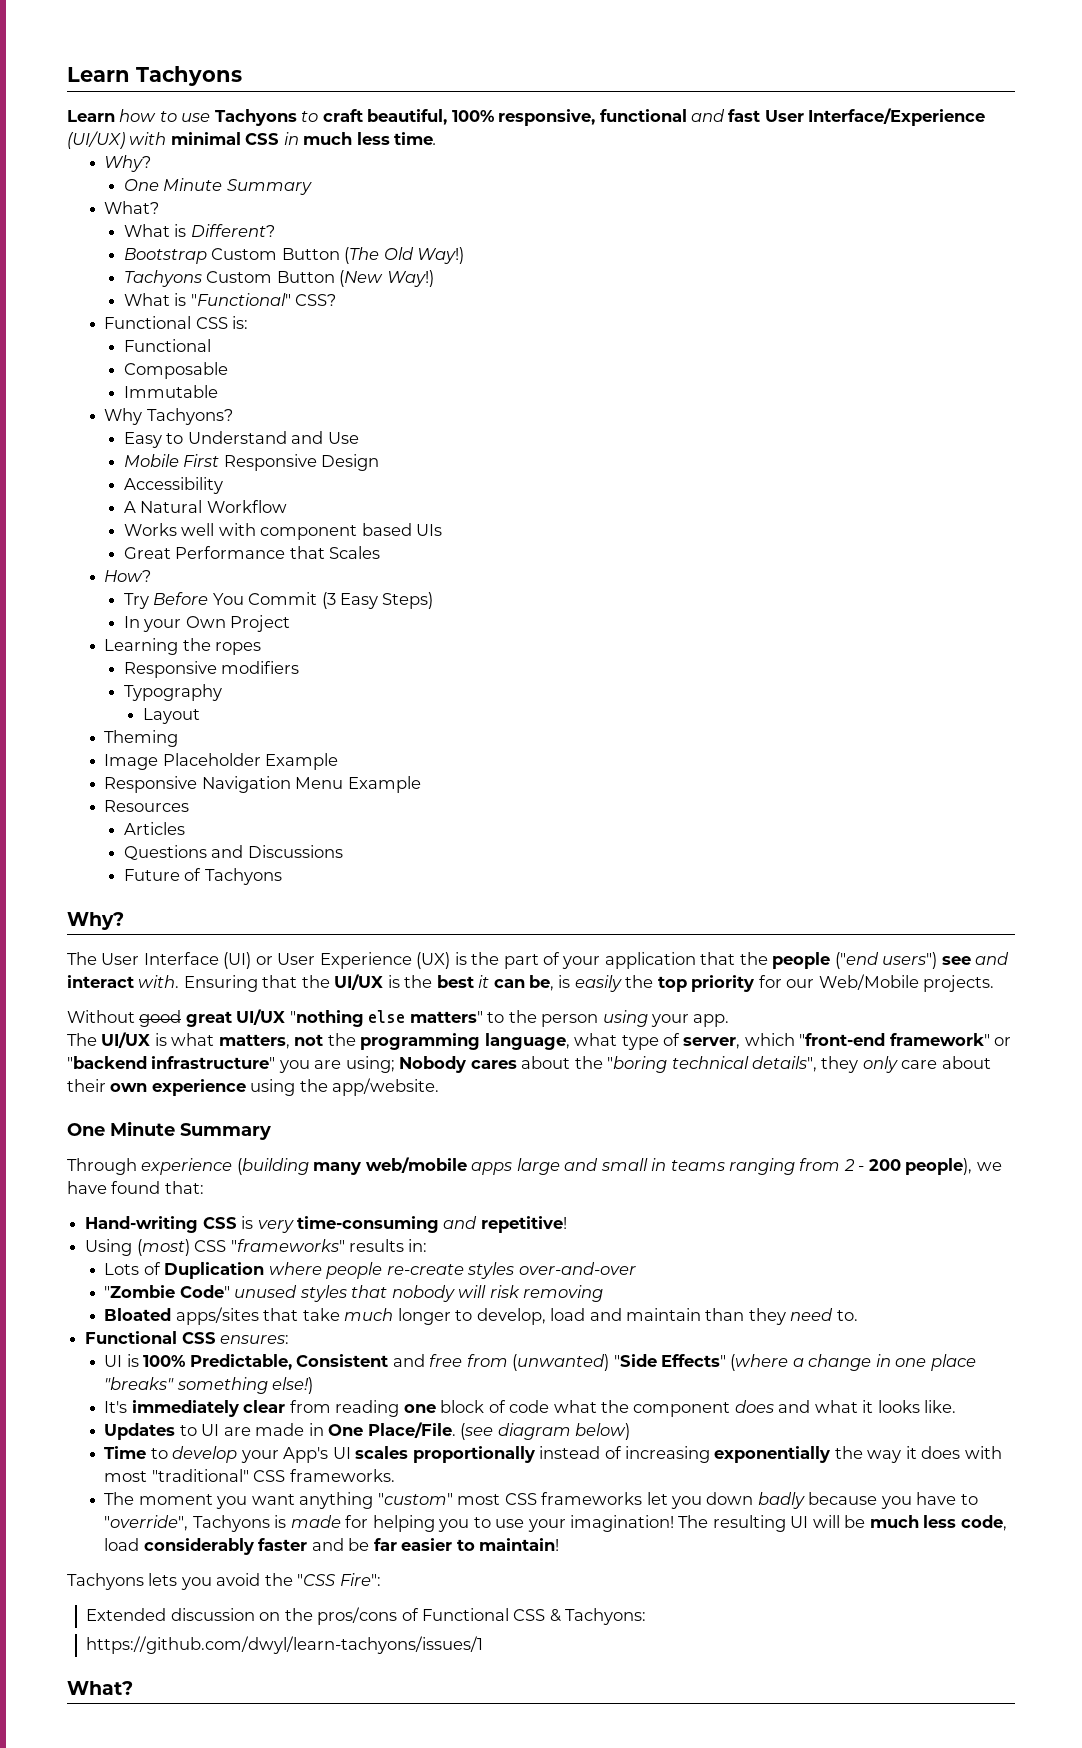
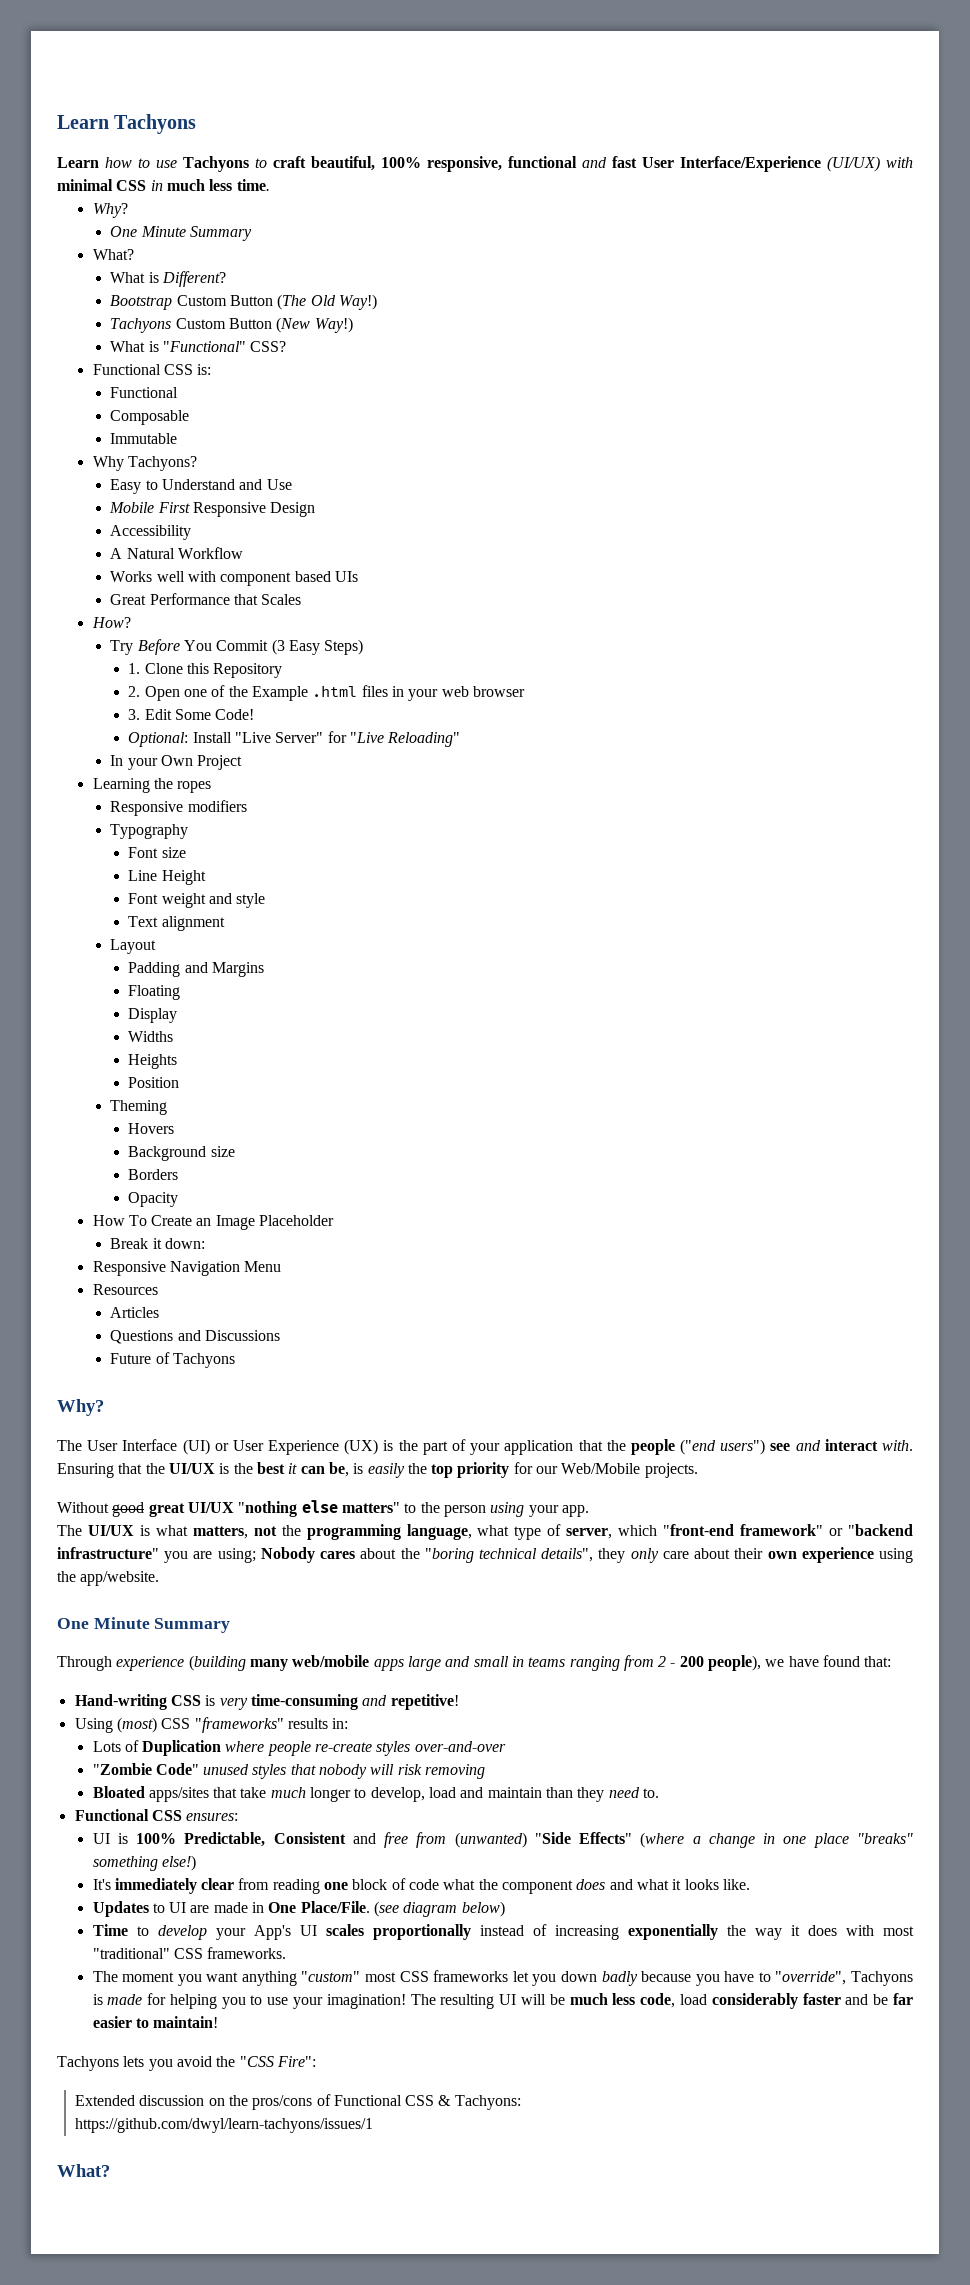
+ 1. Clone this Repository
+ 2. Open one of the Example .html files in your web browser
+ 3. Edit Some Code!
+ Optional: Install "Live Server" for "Live Reloading"
+ Font size
+ Line Height
+ Font weight and style
+ Text alignment
  Layout
+ Padding and Margins
+ Floating
+ Display
+ Widths
+ Heights
+ Position
  Theming
- Image Placeholder Example
+ Hovers
+ Background size
+ Borders
+ Opacity
+ How To Create an Image Placeholder
+ Break it down:
- Responsive Navigation Menu Example
+ Responsive Navigation Menu

